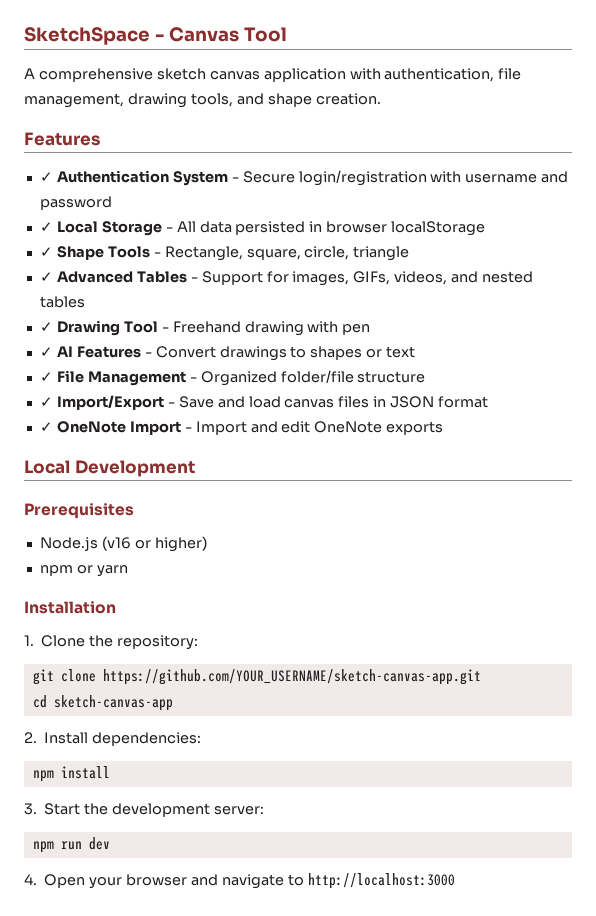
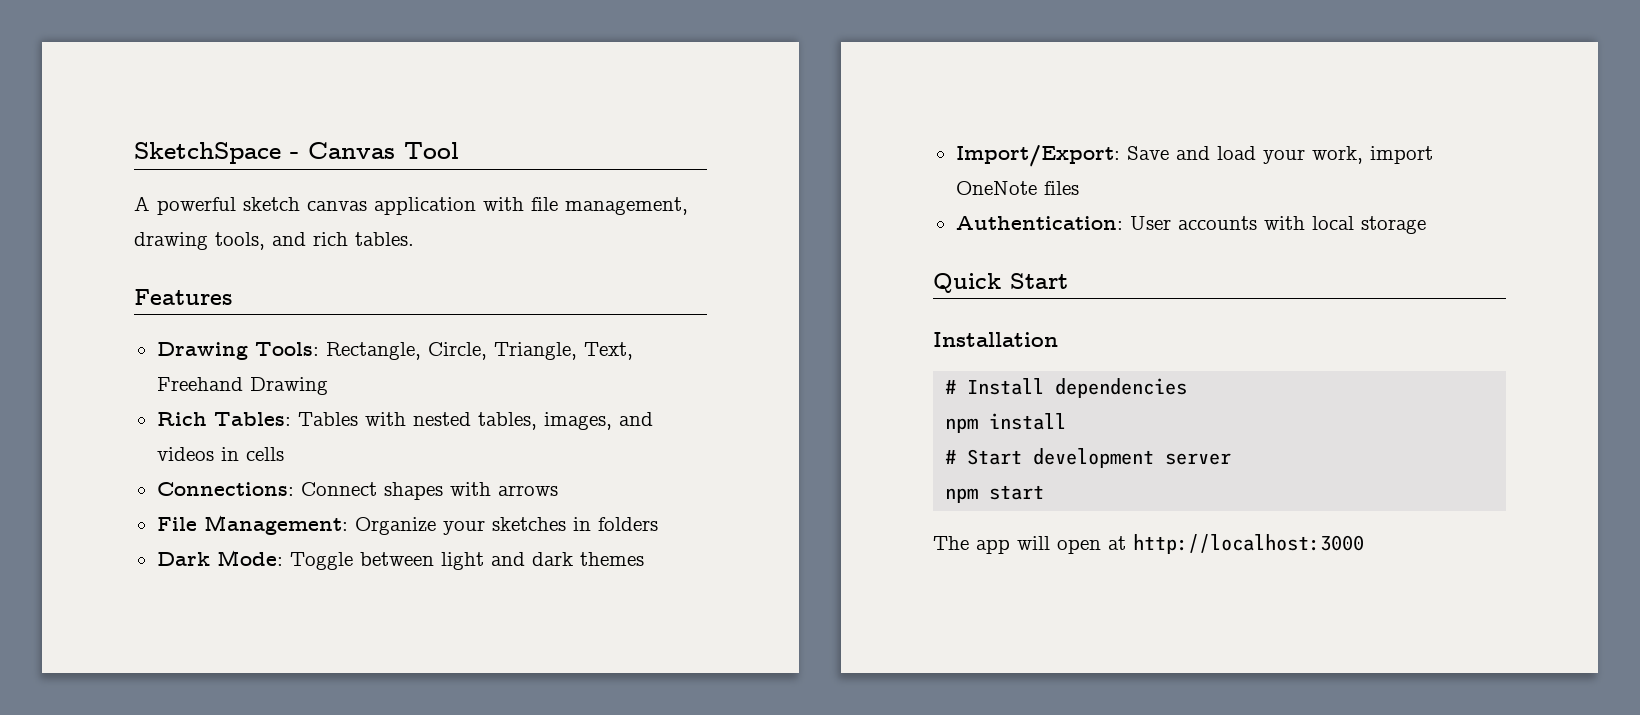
- A comprehensive sketch canvas application with authentication, file management, drawing tools, and shape creation.
+ A powerful sketch canvas application with file management, drawing tools, and rich tables.
- ✓ Authentication System - Secure login/registration with username and password
- ✓ Local Storage - All data persisted in browser localStorage
- ✓ Shape Tools - Rectangle, square, circle, triangle
- ✓ Advanced Tables - Support for images, GIFs, videos, and nested tables
- ✓ Drawing Tool - Freehand drawing with pen
- ✓ AI Features - Convert drawings to shapes or text
- ✓ File Management - Organized folder/file structure
- ✓ Import/Export - Save and load canvas files in JSON format
- ✓ OneNote Import - Import and edit OneNote exports
- Local Development
- Prerequisites
- Node.js (v16 or higher)
- npm or yarn
+ Drawing Tools: Rectangle, Circle, Triangle, Text, Freehand Drawing
+ Rich Tables: Tables with nested tables, images, and videos in cells
+ Connections: Connect shapes with arrows
+ File Management: Organize your sketches in folders
+ Dark Mode: Toggle between light and dark themes
+ Import/Export: Save and load your work, import OneNote files
+ Authentication: User accounts with local storage
+ Quick Start
  Installation
- 1. Clone the repository:
- git clone https://github.com/YOUR_USERNAME/sketch-canvas-app.git
- cd sketch-canvas-app
- 2. Install dependencies:
+ # Install dependencies
  npm install
- 3. Start the development server:
- npm run dev
- 4. Open your browser and navigate to http://localhost:3000
+ # Start development server
+ npm start
+ The app will open at http://localhost:3000

